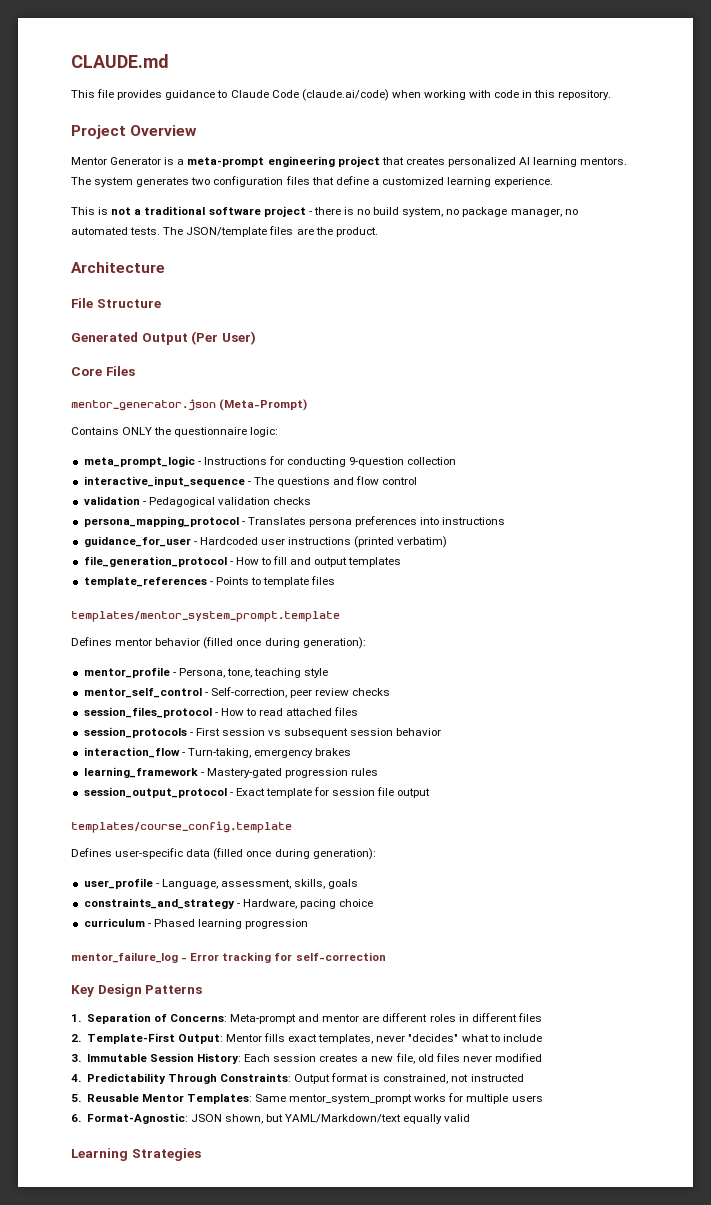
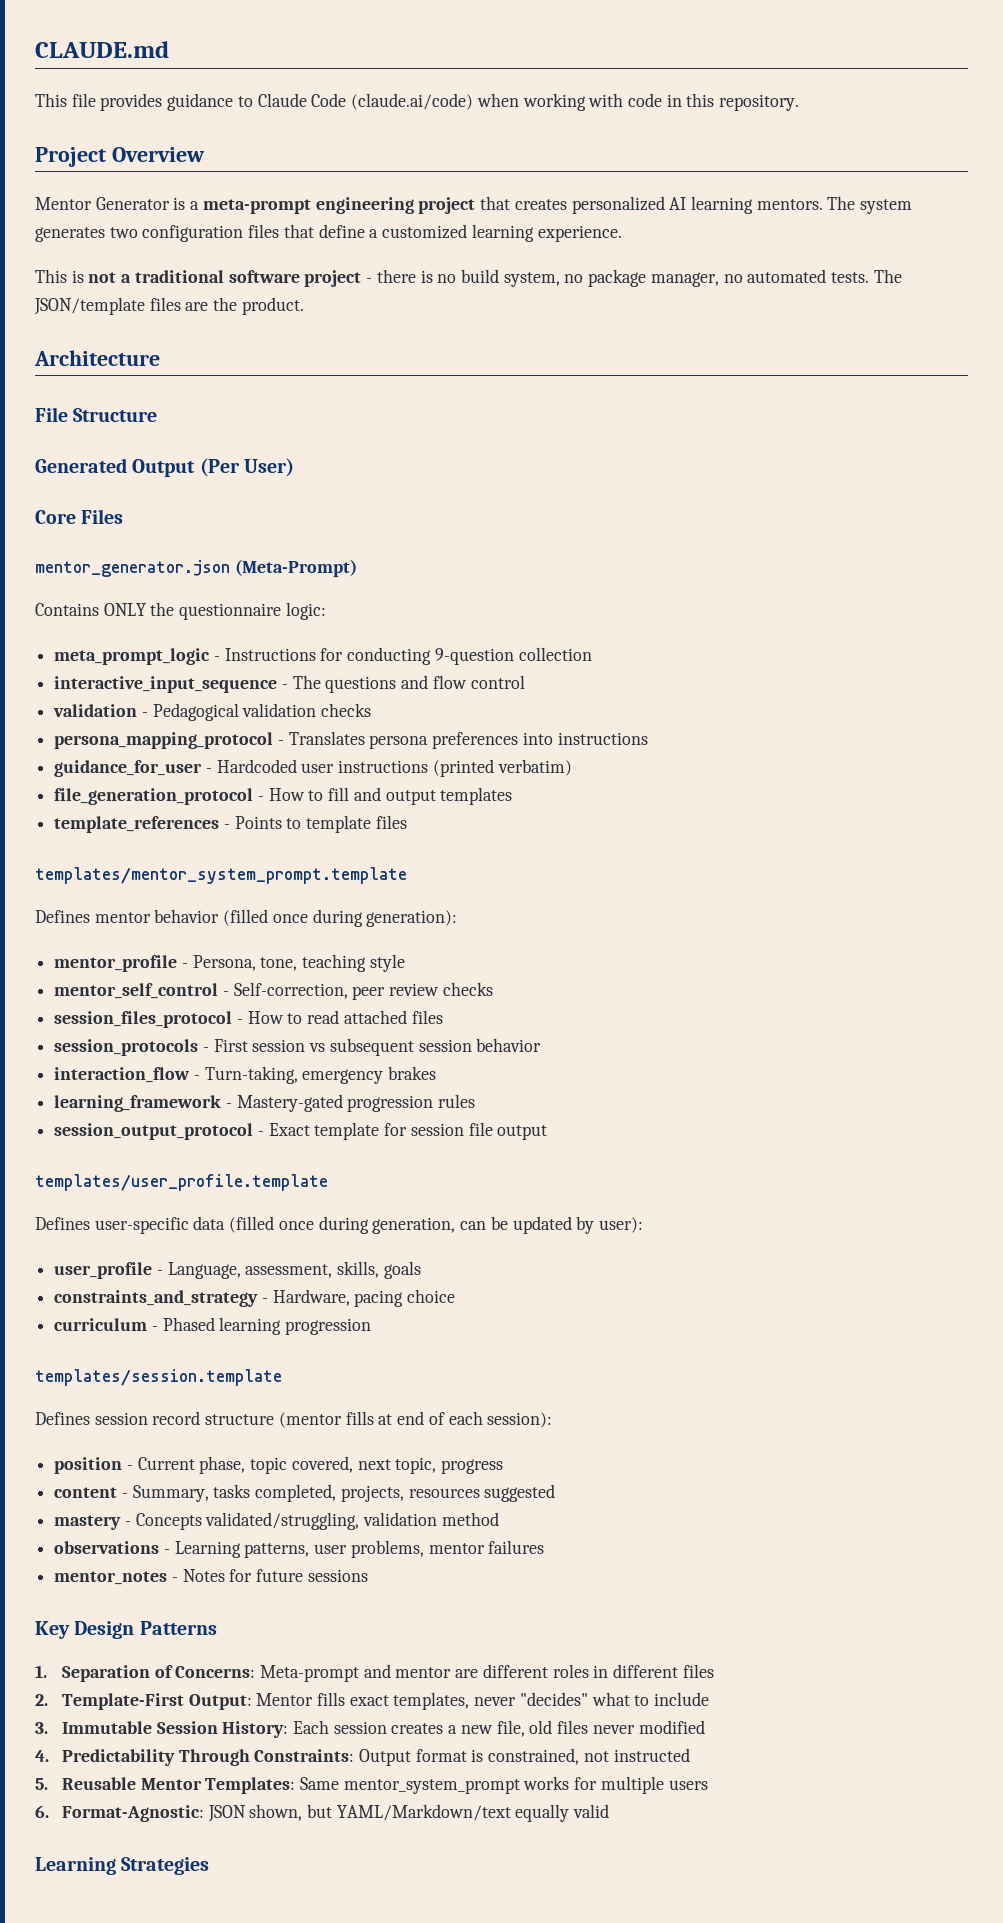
- templates/course_config.template
+ templates/user_profile.template
- Defines user-specific data (filled once during generation):
+ Defines user-specific data (filled once during generation, can be updated by user):
- mentor_failure_log - Error tracking for self-correction
+ templates/session.template
+ Defines session record structure (mentor fills at end of each session):
+ position - Current phase, topic covered, next topic, progress
+ content - Summary, tasks completed, projects, resources suggested
+ mastery - Concepts validated/struggling, validation method
+ observations - Learning patterns, user problems, mentor failures
+ mentor_notes - Notes for future sessions

